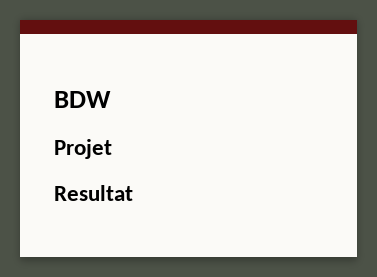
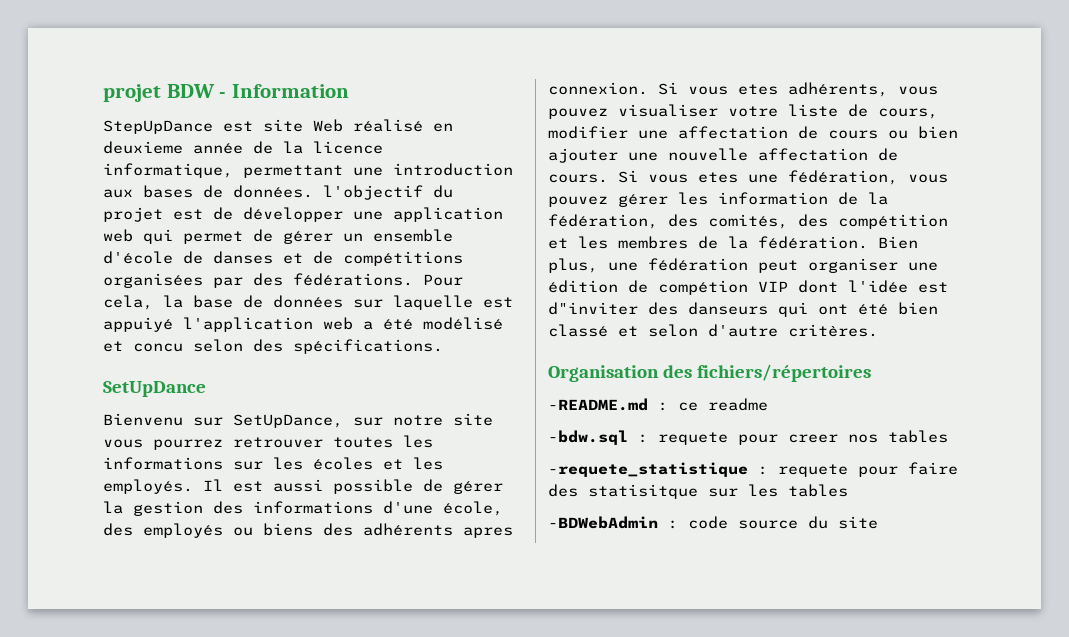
- BDW
- Projet
- Resultat
+ projet BDW - Information
+ StepUpDance est site Web réalisé en deuxieme année de la licence informatique, permettant une introduction aux bases de données. l'objectif du projet est de développer une application web qui permet de gérer un ensemble d'école de danses et de compétitions organisées par des fédérations. Pour cela, la base de données sur laquelle est appuiyé l'application web a été modélisé et concu selon des spécifications.
+ SetUpDance
+ Bienvenu sur SetUpDance, sur notre site vous pourrez retrouver toutes les informations sur les écoles et les employés. Il est aussi possible de gérer la gestion des informations d'une école, des employés ou biens des adhérents apres connexion. Si vous etes adhérents, vous pouvez visualiser votre liste de cours, modifier une affectation de cours ou bien ajouter une nouvelle affectation de cours. Si vous etes une fédération, vous pouvez gérer les information de la fédération, des comités, des compétition et les membres de la fédération. Bien plus, une fédération peut organiser une édition de compétion VIP dont l'idée est d"inviter des danseurs qui ont été bien classé et selon d'autre critères.
+ Organisation des fichiers/répertoires
+ -README.md : ce readme
+ -bdw.sql : requete pour creer nos tables
+ -requete_statistique : requete pour faire des statisitque sur les tables
+ -BDWebAdmin : code source du site

